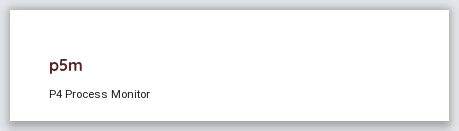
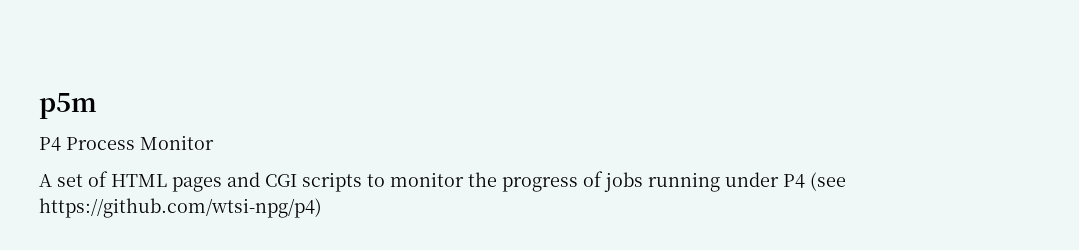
+ A set of HTML pages and CGI scripts to monitor the progress of jobs running under P4 (see https://github.com/wtsi-npg/p4)

